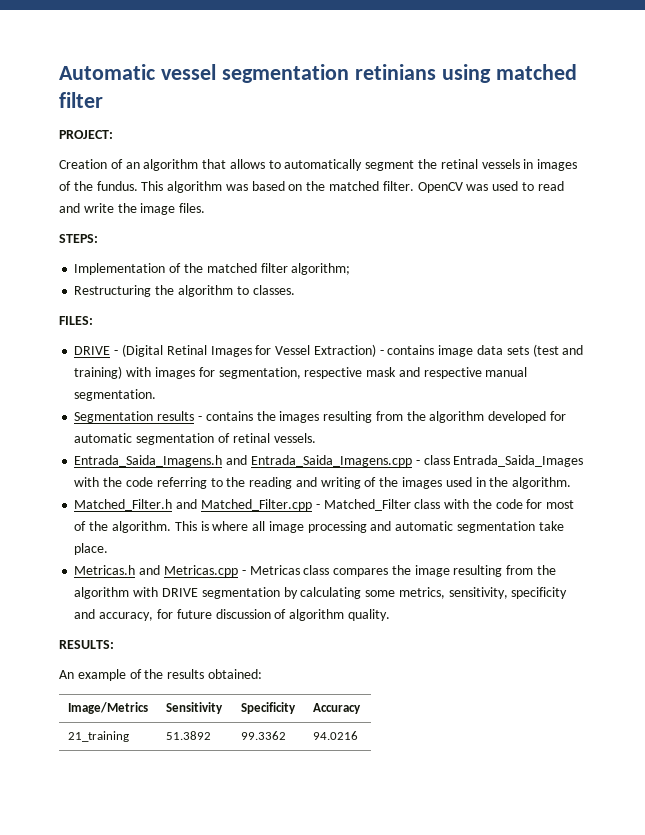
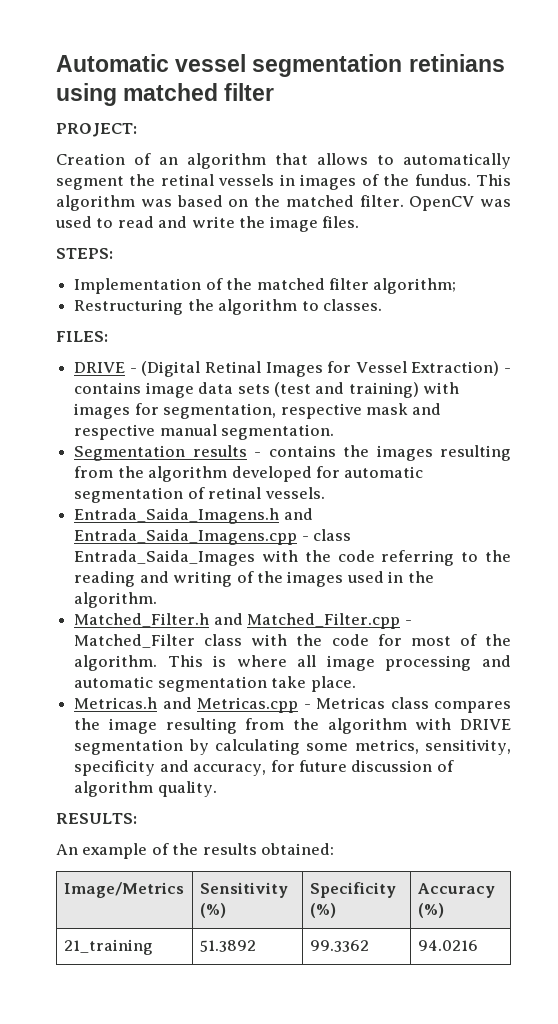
- Image/Metrics | Sensitivity | Specificity | Accuracy
+ Image/Metrics | Sensitivity (%) | Specificity (%) | Accuracy (%)

